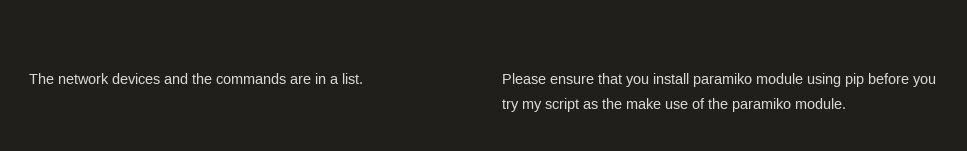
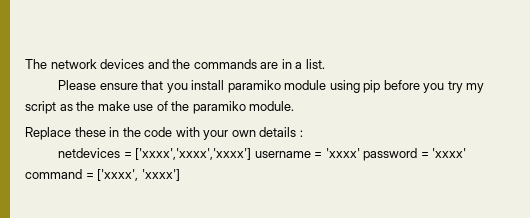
+ Replace these in the code with your own details :
+ netdevices = ['xxxx','xxxx','xxxx'] username = 'xxxx' password = 'xxxx' command = ['xxxx', 'xxxx']

